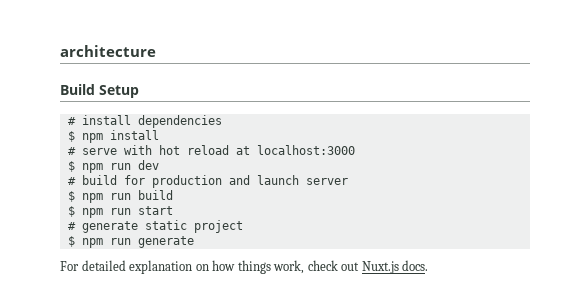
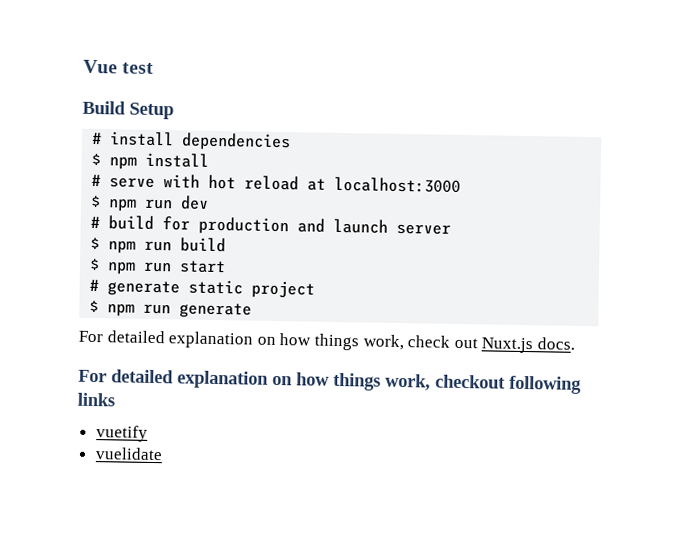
- architecture
+ Vue test
+ For detailed explanation on how things work, checkout following links
+ vuetify
+ vuelidate

